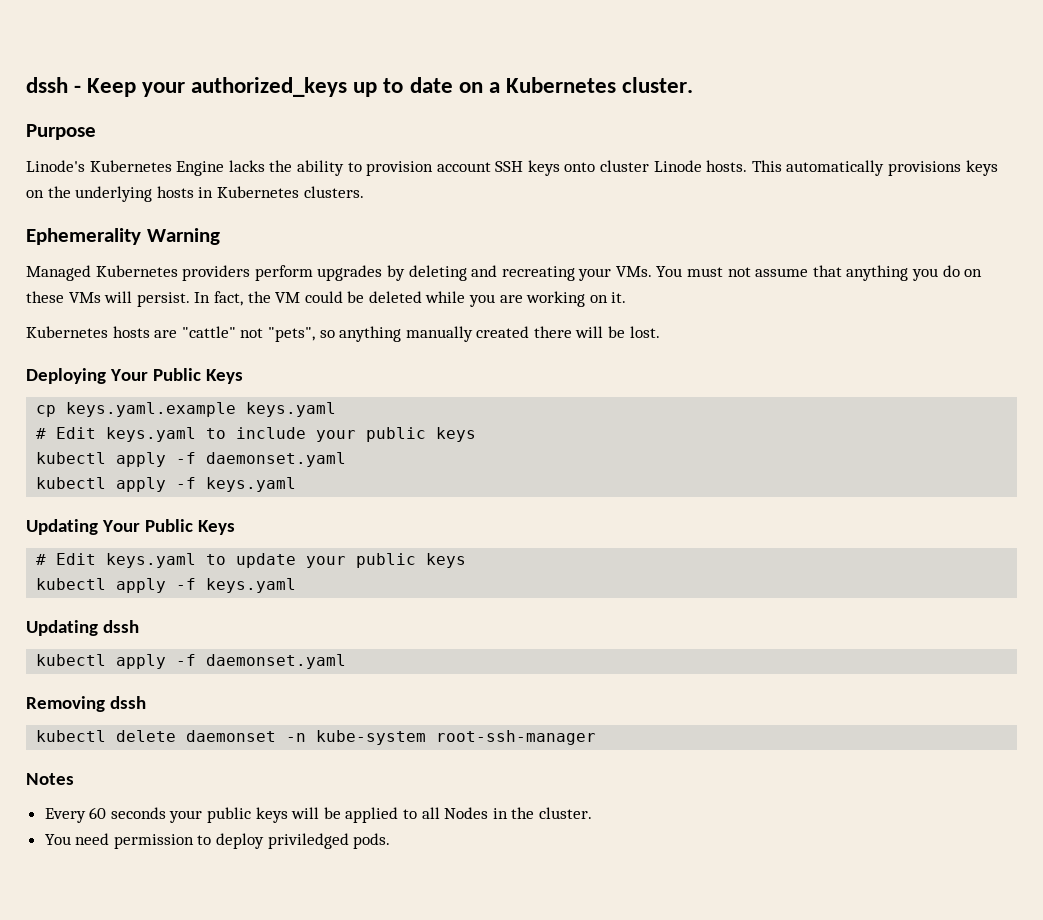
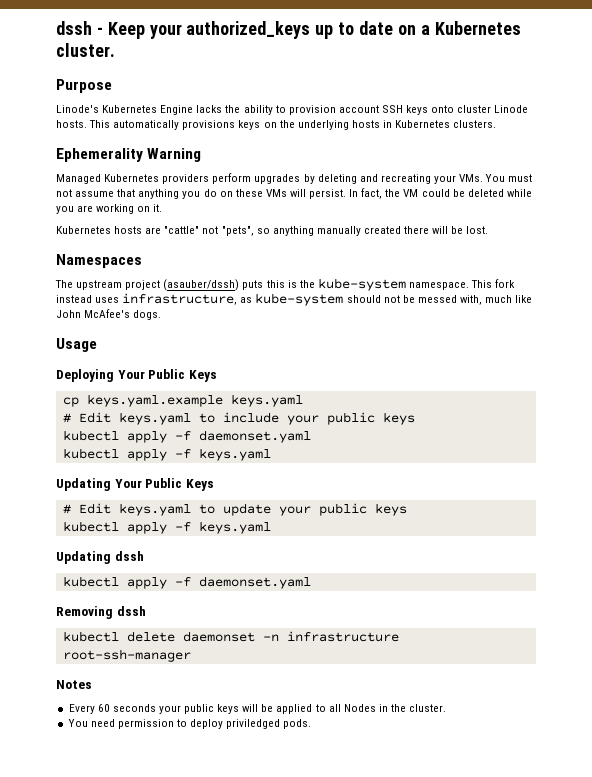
+ Namespaces
+ The upstream project (asauber/dssh) puts this is the kube-system namespace. This fork instead uses infrastructure, as kube-system should not be messed with, much like John McAfee's dogs.
+ Usage
- kubectl delete daemonset -n kube-system root-ssh-manager
+ kubectl delete daemonset -n infrastructure root-ssh-manager

